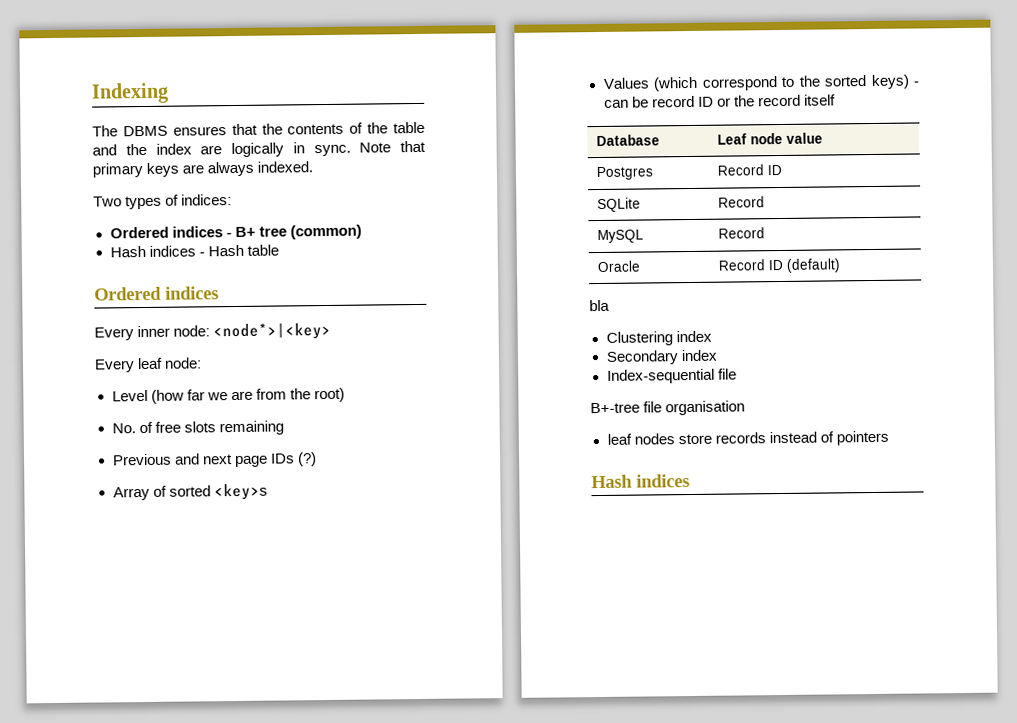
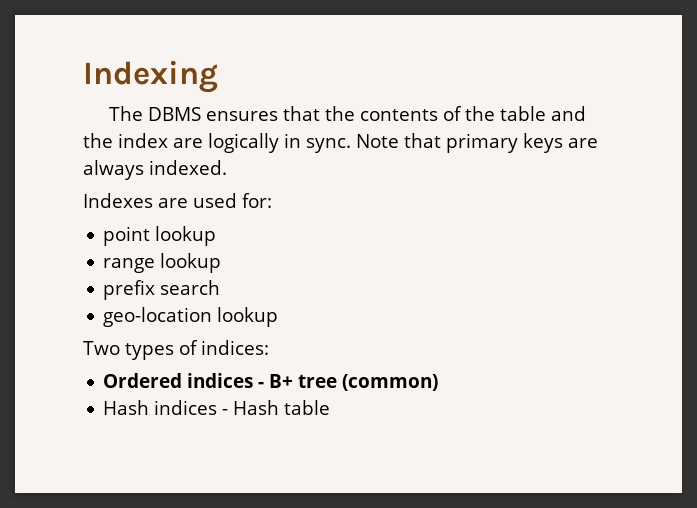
+ Indexes are used for:
+ point lookup
+ range lookup
+ prefix search
+ geo-location lookup
  Hash indices - Hash table
- Ordered indices
- Every inner node: <node*>|<key>
- Every leaf node:
- Level (how far we are from the root)
- No. of free slots remaining
- Previous and next page IDs (?)
- Array of sorted <key>s
- Values (which correspond to the sorted keys) - can be record ID or the record itself
- Database | Leaf node value
- Postgres | Record ID
- SQLite | Record
- MySQL | Record
- Oracle | Record ID (default)
- bla
- Clustering index
- Secondary index
- Index-sequential file
- B+-tree file organisation
- leaf nodes store records instead of pointers
- Hash indices

